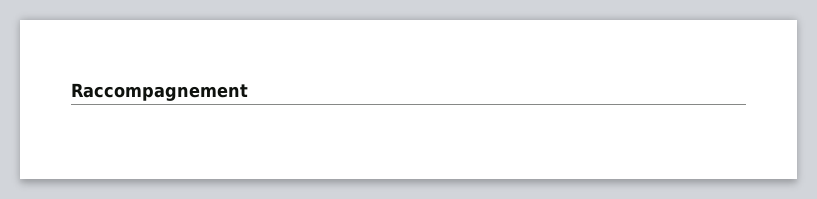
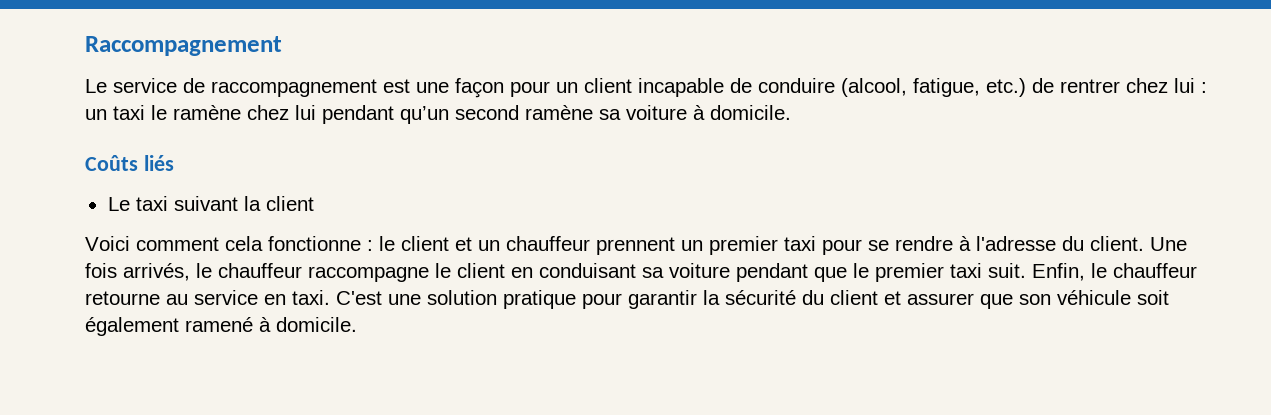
+ Le service de raccompagnement est une façon pour un client incapable de conduire (alcool, fatigue, etc.) de rentrer chez lui : un taxi le ramène chez lui pendant qu’un second ramène sa voiture à domicile.
+ Coûts liés
+ Le taxi suivant la client
+ Voici comment cela fonctionne : le client et un chauffeur prennent un premier taxi pour se rendre à l'adresse du client. Une fois arrivés, le chauffeur raccompagne le client en conduisant sa voiture pendant que le premier taxi suit. Enfin, le chauffeur retourne au service en taxi. C'est une solution pratique pour garantir la sécurité du client et assurer que son véhicule soit également ramené à domicile.

